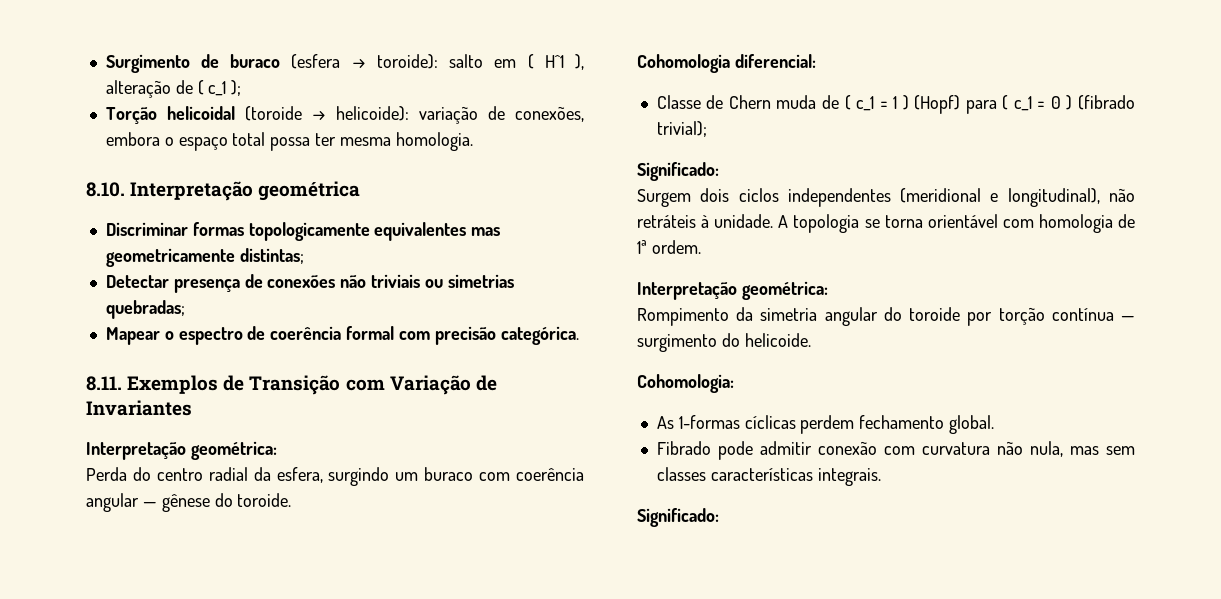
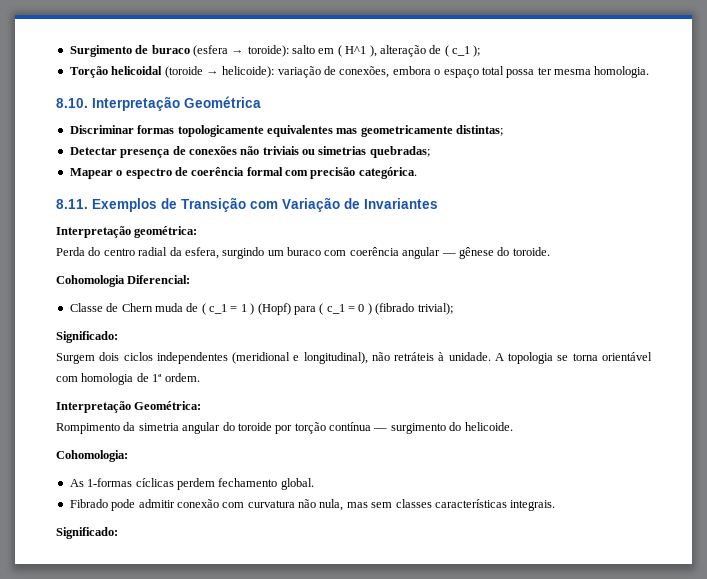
- 8.10. Interpretação geométrica
+ 8.10. Interpretação Geométrica
- Cohomologia diferencial:
+ Cohomologia Diferencial:
  A topologia se torna orientável com homologia de 1ª ordem.
- Interpretação geométrica:
+ Interpretação Geométrica:

